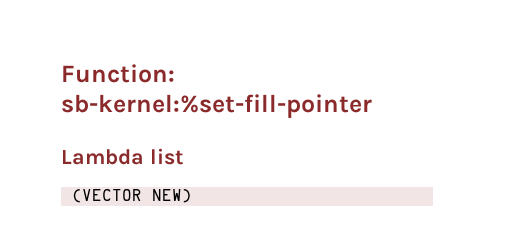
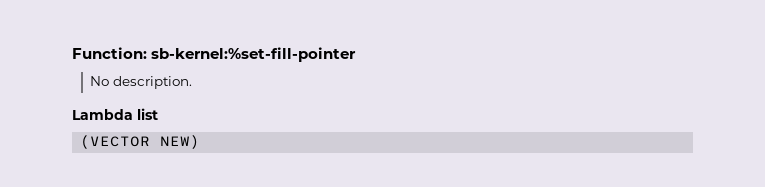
+ No description.

